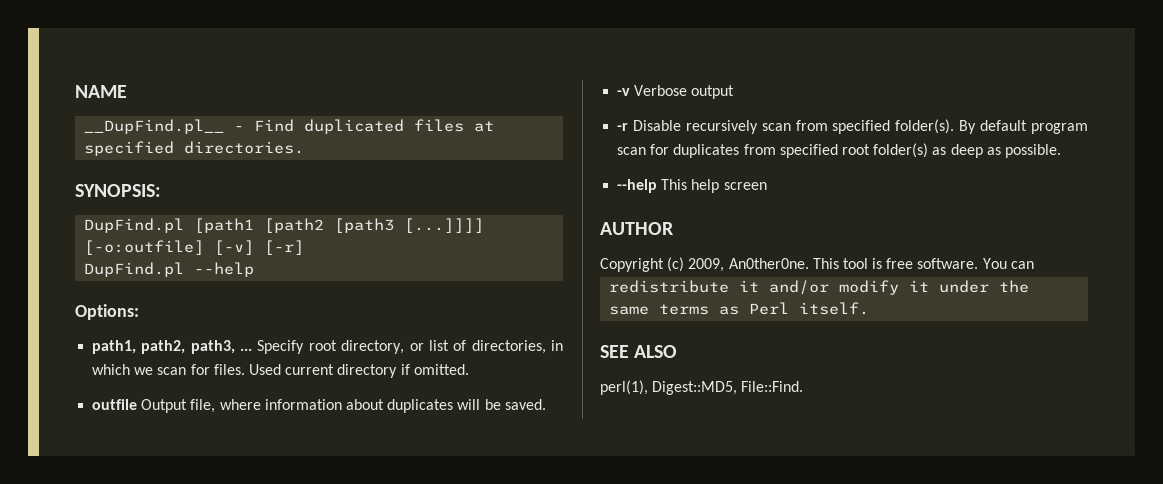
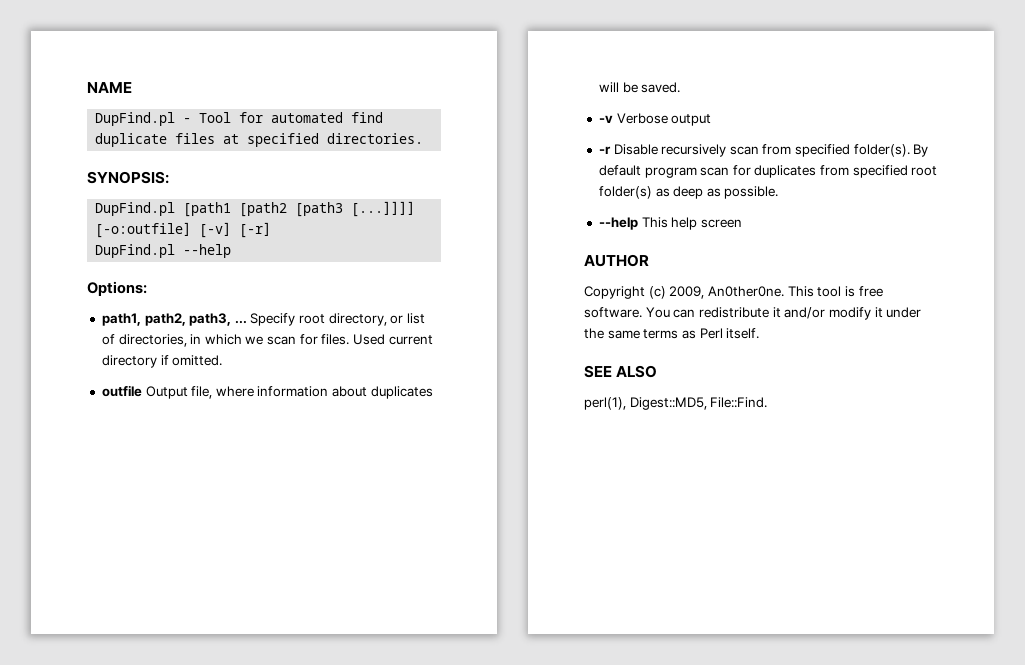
- __DupFind.pl__ - Find duplicated files at specified directories.
+ DupFind.pl - Tool for automated find duplicate files at specified directories.
- You can
- redistribute it and/or modify it under the same terms as Perl itself.
+ You can redistribute it and/or modify it under the same terms as Perl itself.

